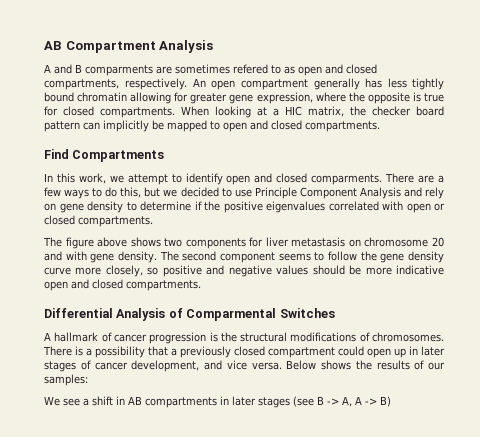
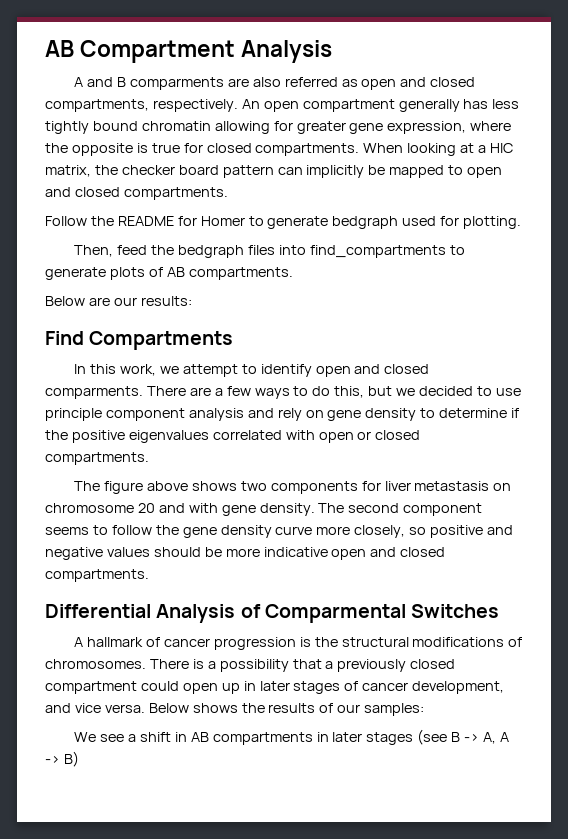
- A and B comparments are sometimes refered to as open and closed compartments, respectively.
+ A and B comparments are also referred as open and closed compartments, respectively.
+ Follow the README for Homer to generate bedgraph used for plotting.
+ Then, feed the bedgraph files into find_compartments to generate plots of AB compartments.
+ Below are our results:
- There are a few ways to do this, but we decided to use Principle Component Analysis and rely on gene density to determine if the positive eigenvalues correlated with open or closed compartments.
+ There are a few ways to do this, but we decided to use principle component analysis and rely on gene density to determine if the positive eigenvalues correlated with open or closed compartments.

